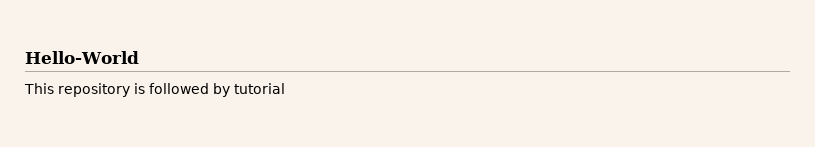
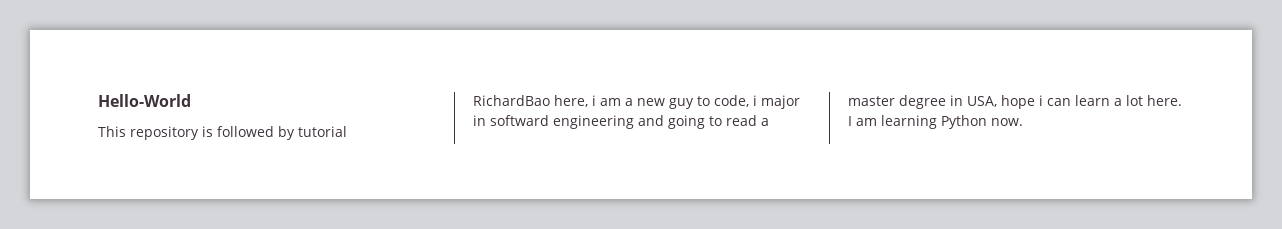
+ RichardBao here, i am a new guy to code, i major in softward engineering and going to read a master degree in USA, hope i can learn a lot here. I am learning Python now.

